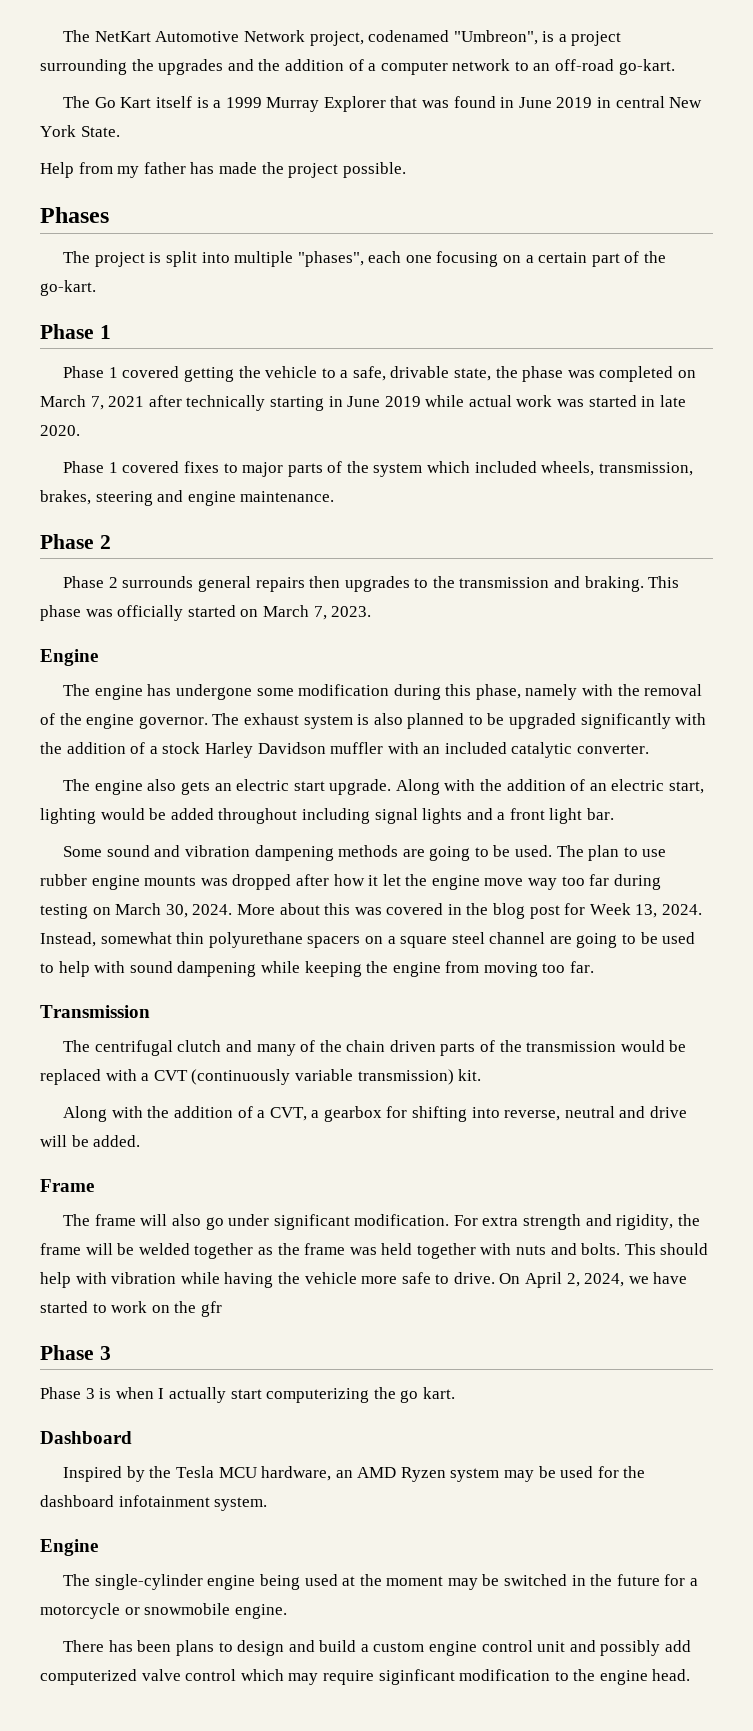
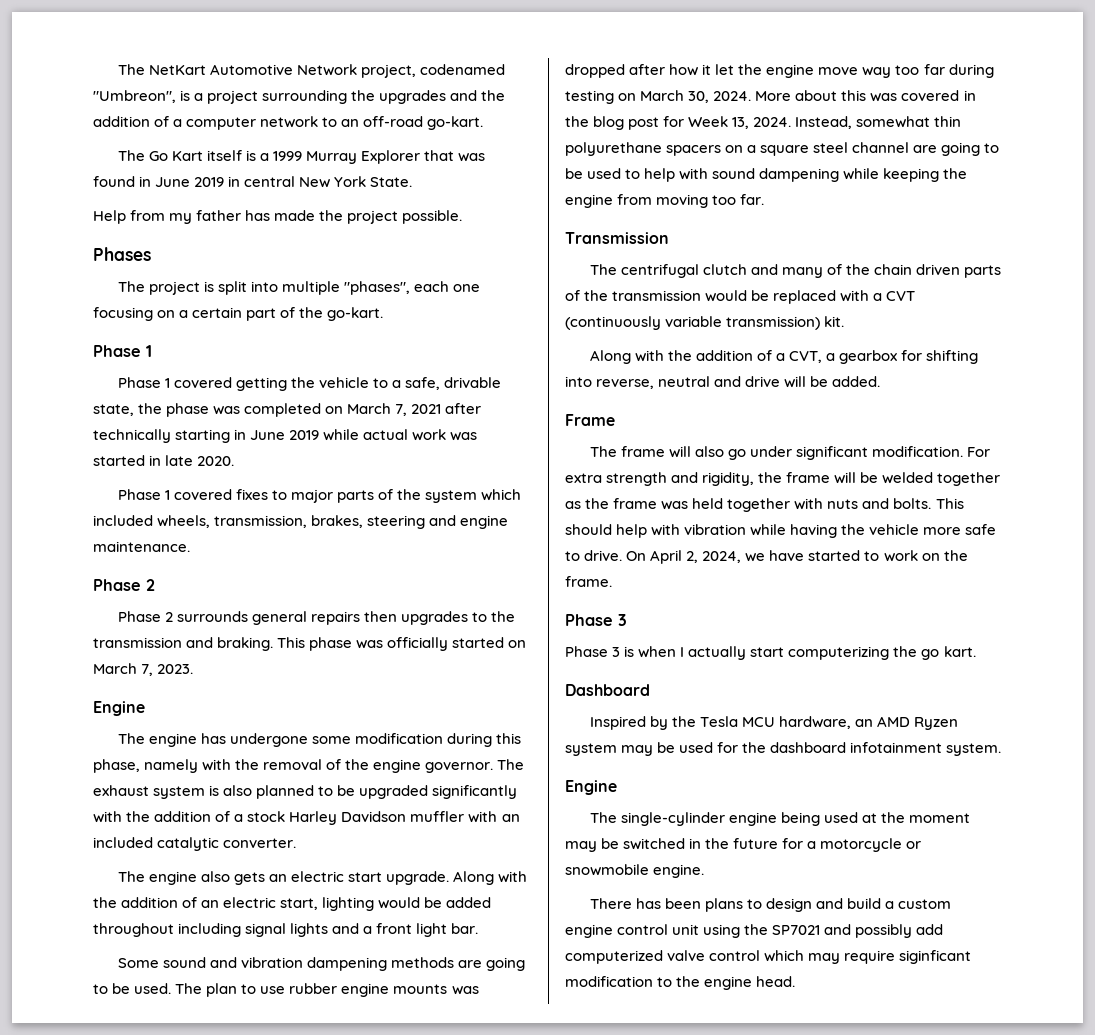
- On April 2, 2024, we have started to work on the gfr
+ On April 2, 2024, we have started to work on the frame.
- There has been plans to design and build a custom engine control unit and possibly add computerized valve control which may require siginficant modification to the engine head.
+ There has been plans to design and build a custom engine control unit using the SP7021 and possibly add computerized valve control which may require siginficant modification to the engine head.

